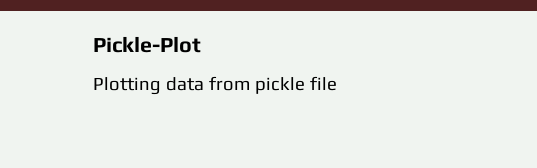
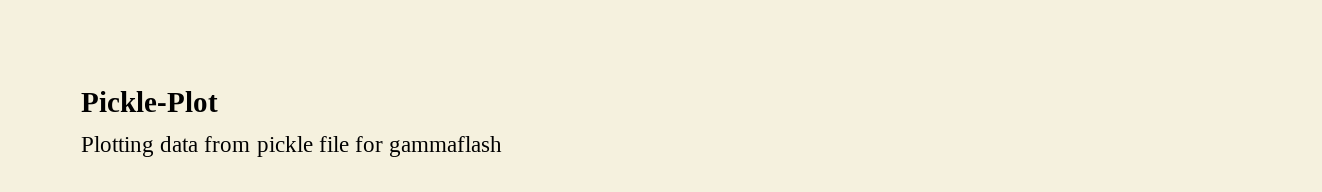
- Plotting data from pickle file
+ Plotting data from pickle file for gammaflash

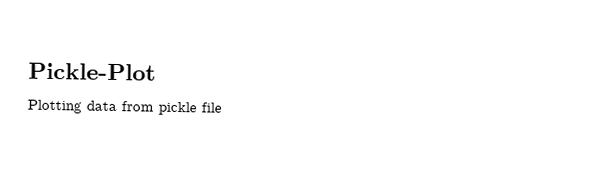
- Plotting data from pickle file for gammaflash
+ Plotting data from pickle file

